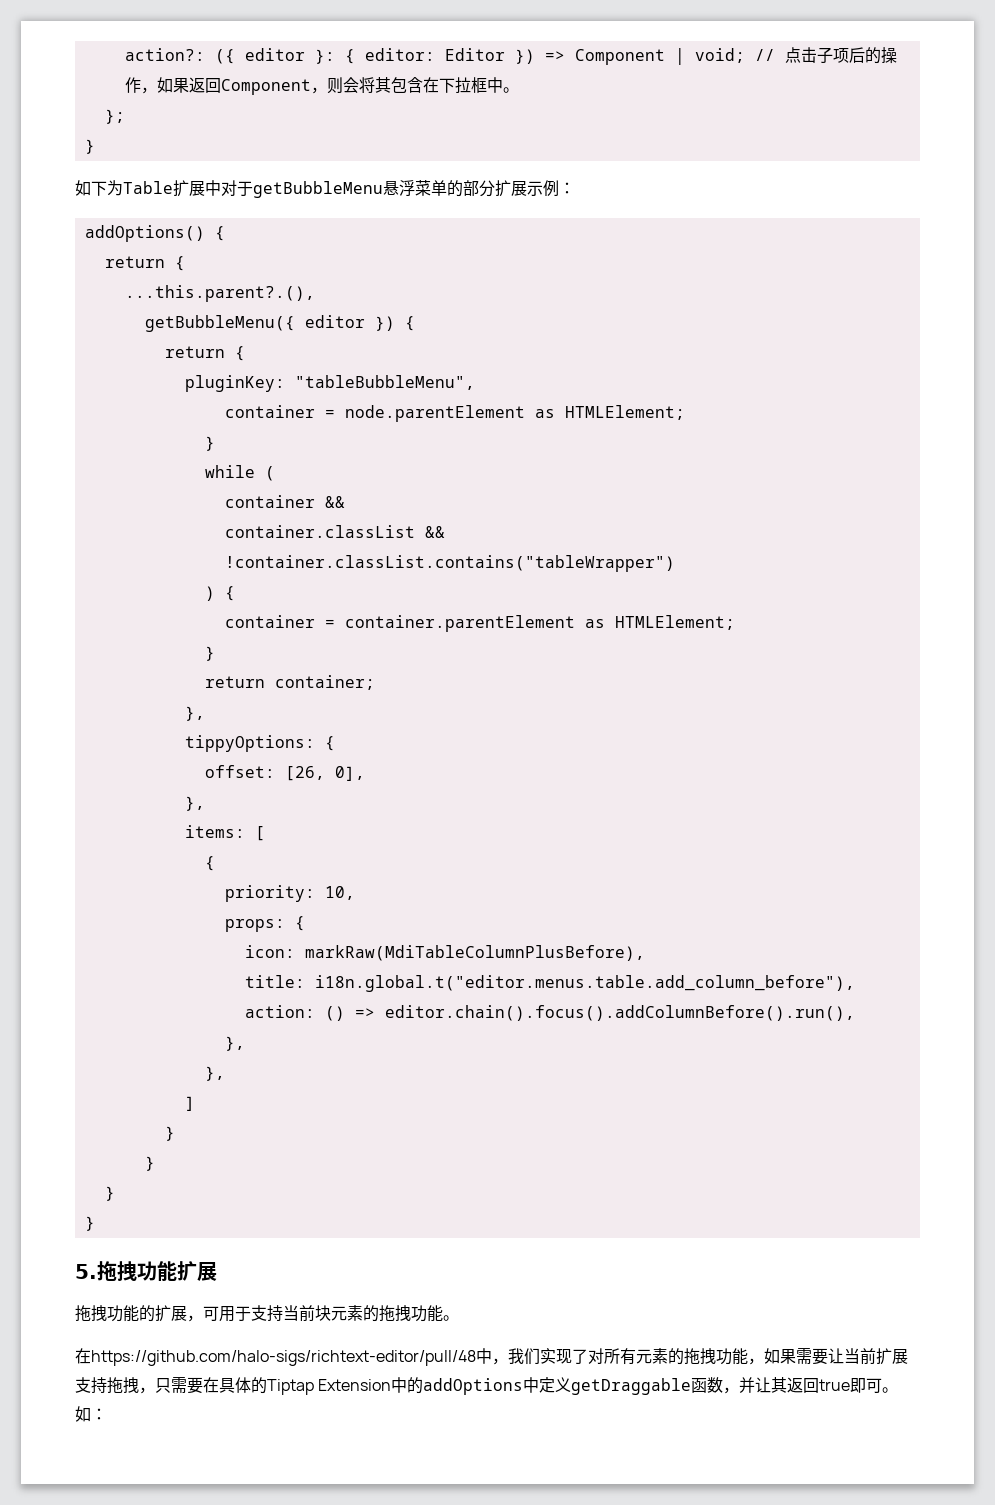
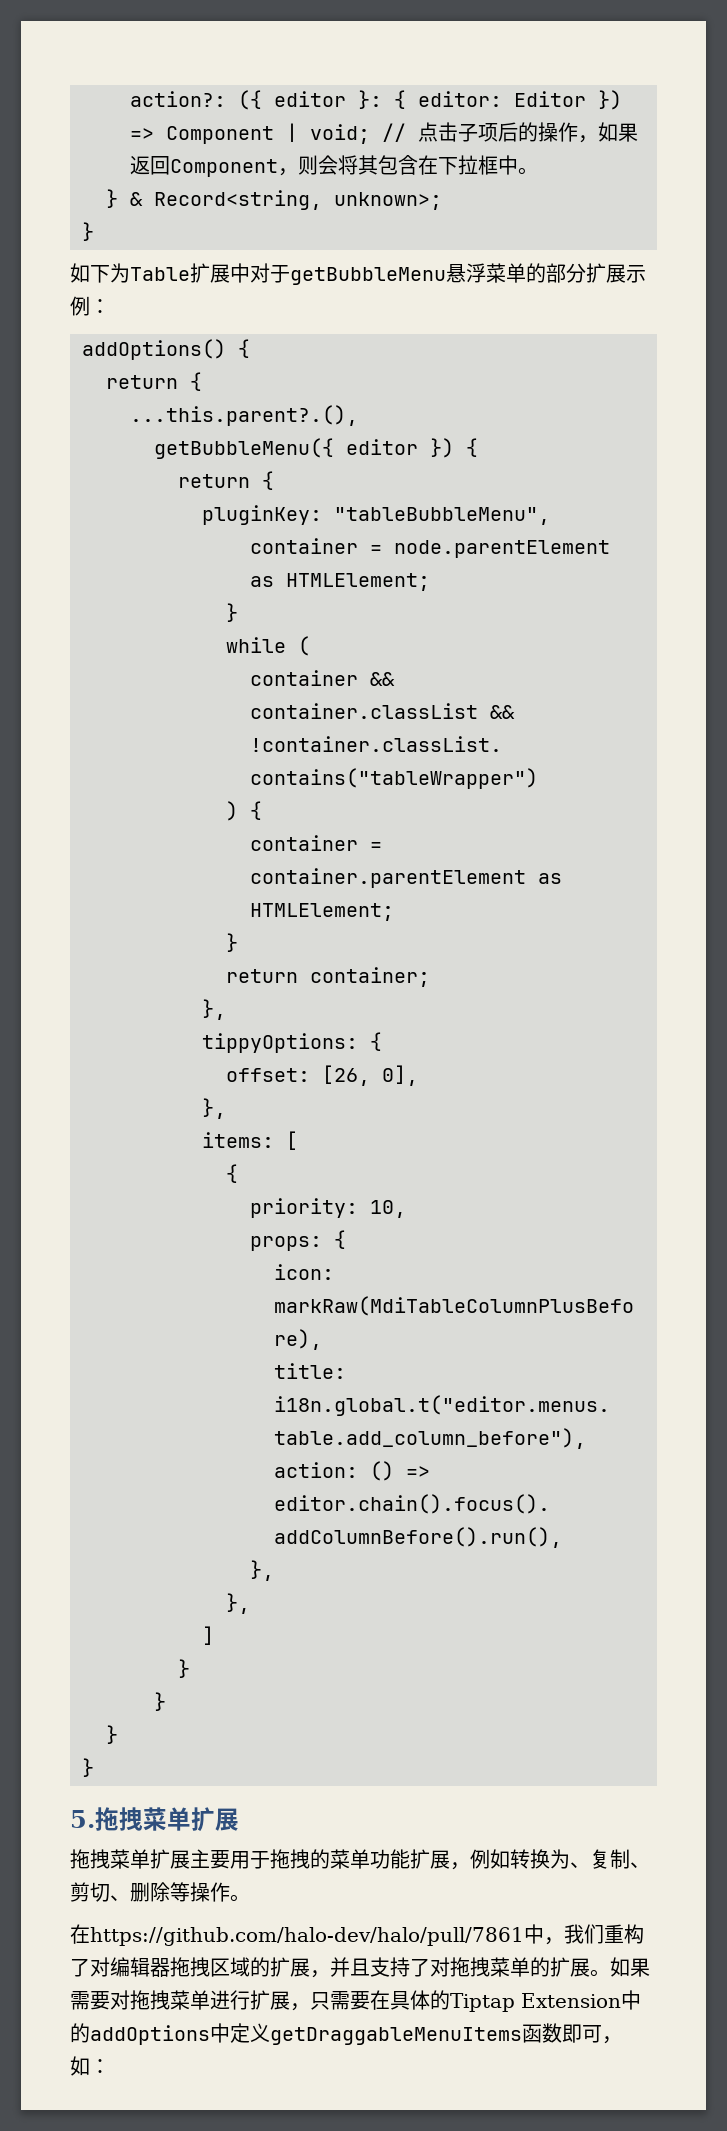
- };
+ } & Record<string, unknown>;
- 5.拖拽功能扩展
+ 5.拖拽菜单扩展
- 拖拽功能的扩展，可用于支持当前块元素的拖拽功能。
- 在https://github.com/halo-sigs/richtext-editor/pull/48中，我们实现了对所有元素的拖拽功能，如果需要让当前扩展支持拖拽，只需要在具体的Tiptap Extension中的addOptions中定义getDraggable函数，并让其返回true即可。如：
+ 拖拽菜单扩展主要用于拖拽的菜单功能扩展，例如转换为、复制、剪切、删除等操作。
+ 在https://github.com/halo-dev/halo/pull/7861中，我们重构了对编辑器拖拽区域的扩展，并且支持了对拖拽菜单的扩展。如果需要对拖拽菜单进行扩展，只需要在具体的Tiptap Extension中的addOptions中定义getDraggableMenuItems函数即可，如：

